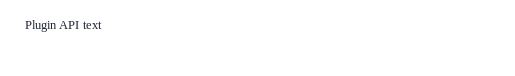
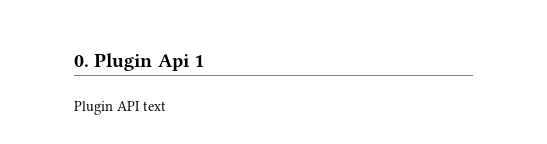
+ 0. Plugin Api 1

